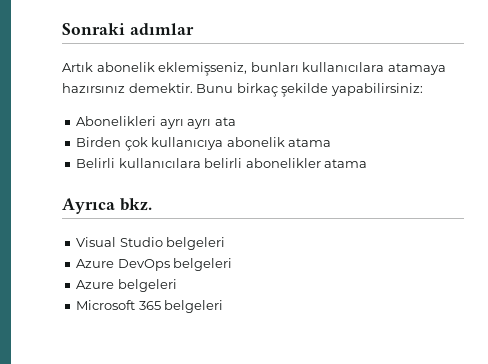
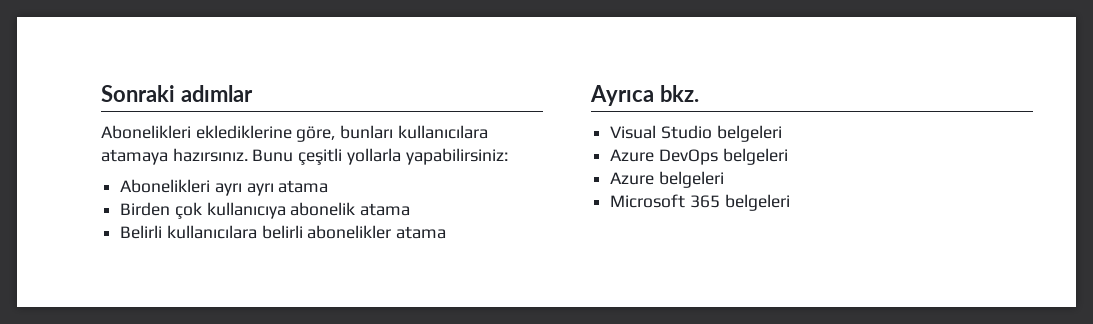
- Artık abonelik eklemişseniz, bunları kullanıcılara atamaya hazırsınız demektir. Bunu birkaç şekilde yapabilirsiniz:
+ Abonelikleri eklediklerine göre, bunları kullanıcılara atamaya hazırsınız. Bunu çeşitli yollarla yapabilirsiniz:
- Abonelikleri ayrı ayrı ata
+ Abonelikleri ayrı ayrı atama

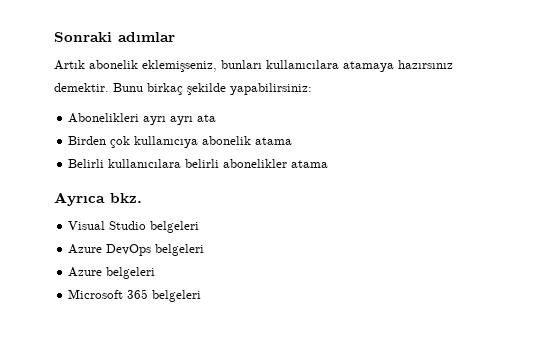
- Abonelikleri eklediklerine göre, bunları kullanıcılara atamaya hazırsınız. Bunu çeşitli yollarla yapabilirsiniz:
+ Artık abonelik eklemişseniz, bunları kullanıcılara atamaya hazırsınız demektir. Bunu birkaç şekilde yapabilirsiniz:
- Abonelikleri ayrı ayrı atama
+ Abonelikleri ayrı ayrı ata

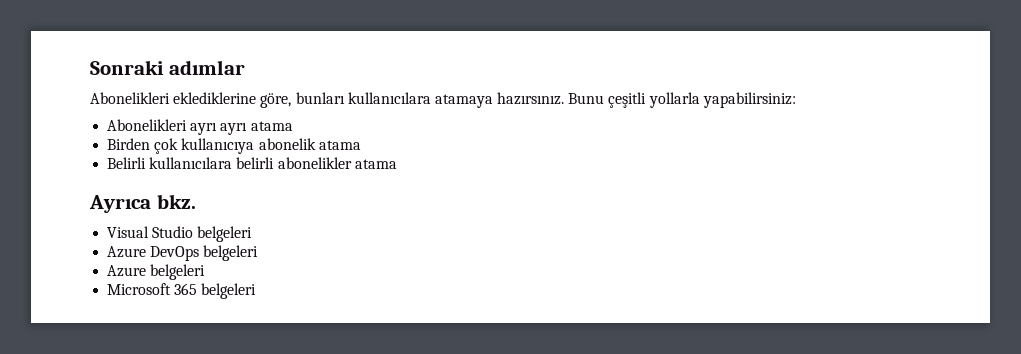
- Artık abonelik eklemişseniz, bunları kullanıcılara atamaya hazırsınız demektir. Bunu birkaç şekilde yapabilirsiniz:
+ Abonelikleri eklediklerine göre, bunları kullanıcılara atamaya hazırsınız. Bunu çeşitli yollarla yapabilirsiniz:
- Abonelikleri ayrı ayrı ata
+ Abonelikleri ayrı ayrı atama

